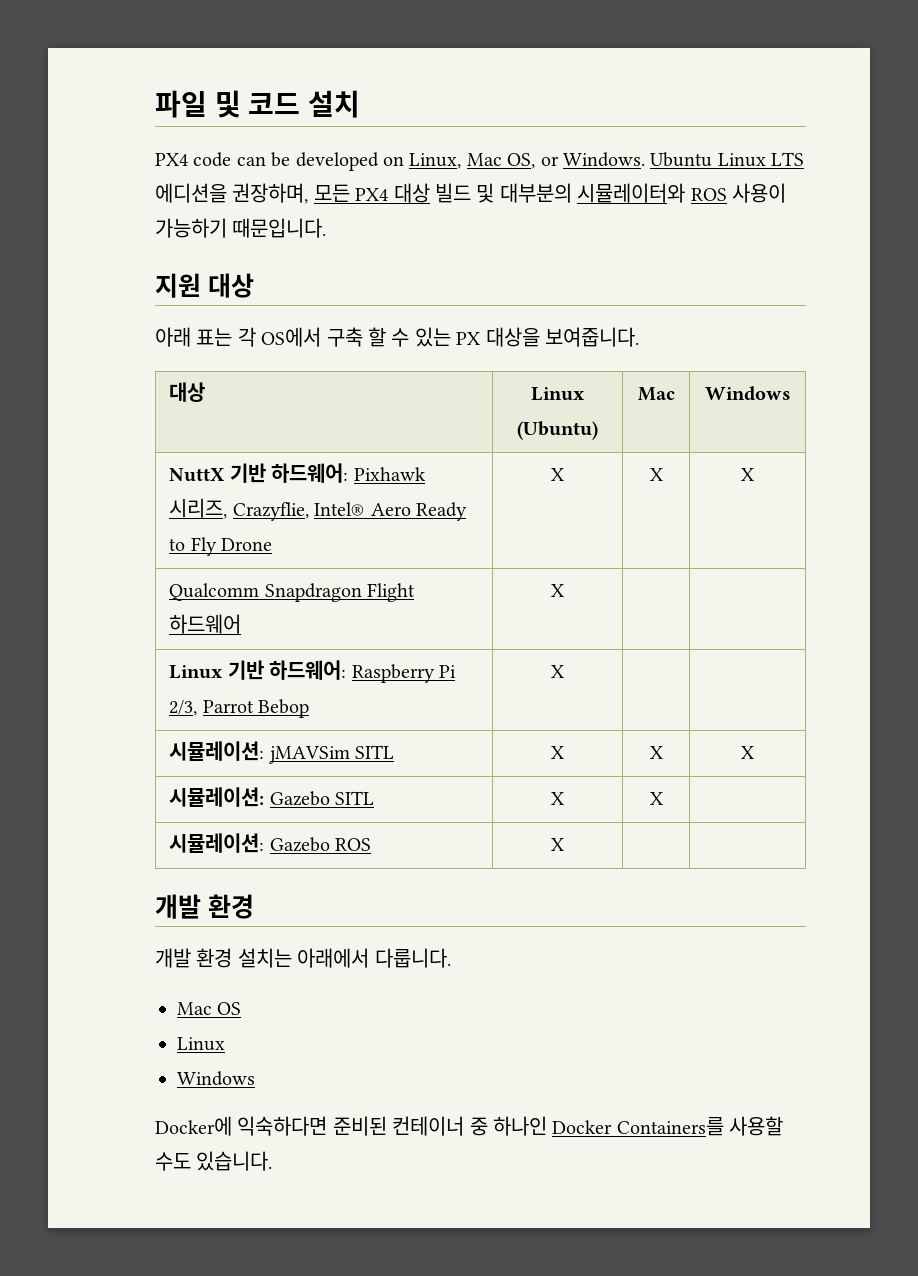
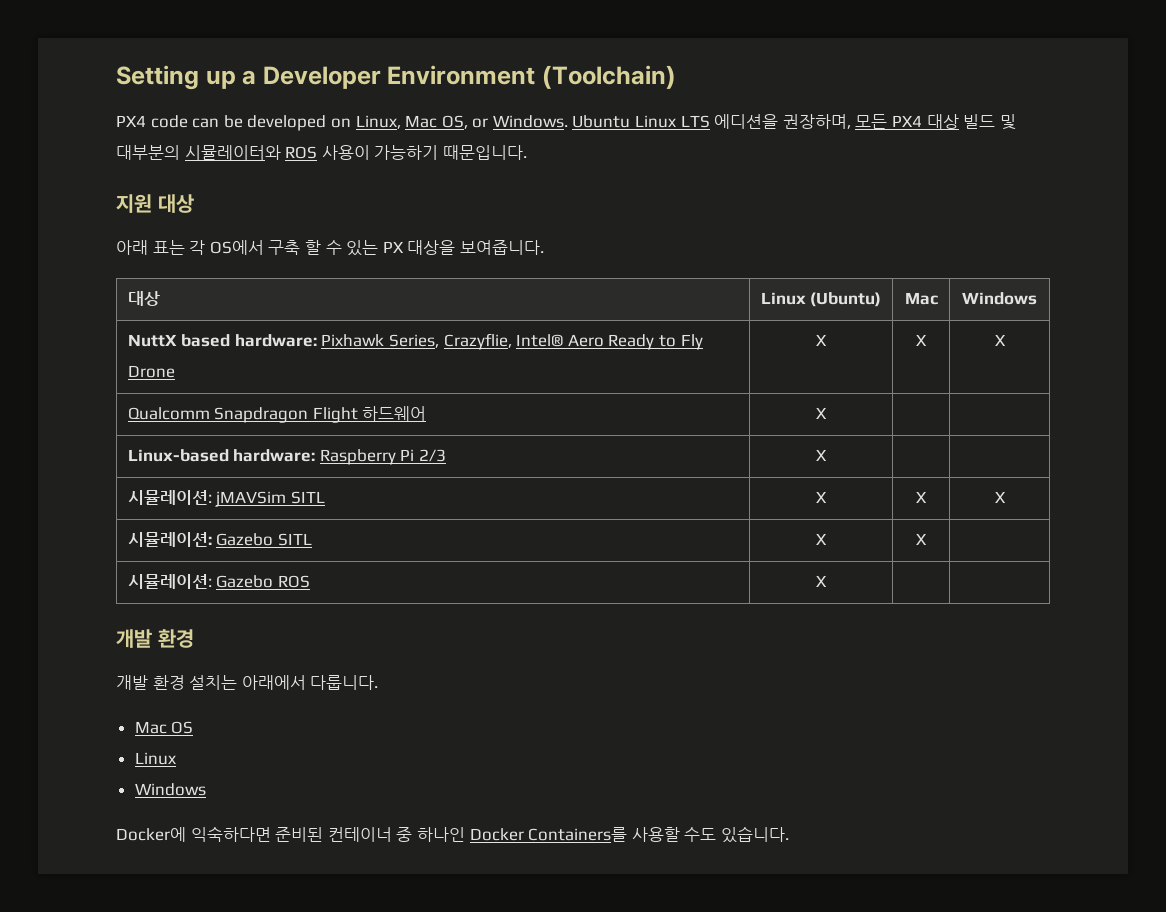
- 파일 및 코드 설치
+ Setting up a Developer Environment (Toolchain)
- NuttX 기반 하드웨어: Pixhawk 시리즈, Crazyflie, Intel® Aero Ready to Fly Drone | X | X | X
+ NuttX based hardware: Pixhawk Series, Crazyflie, Intel® Aero Ready to Fly Drone | X | X | X
- Linux 기반 하드웨어: Raspberry Pi 2/3, Parrot Bebop | X | |
+ Linux-based hardware: Raspberry Pi 2/3 | X | |

